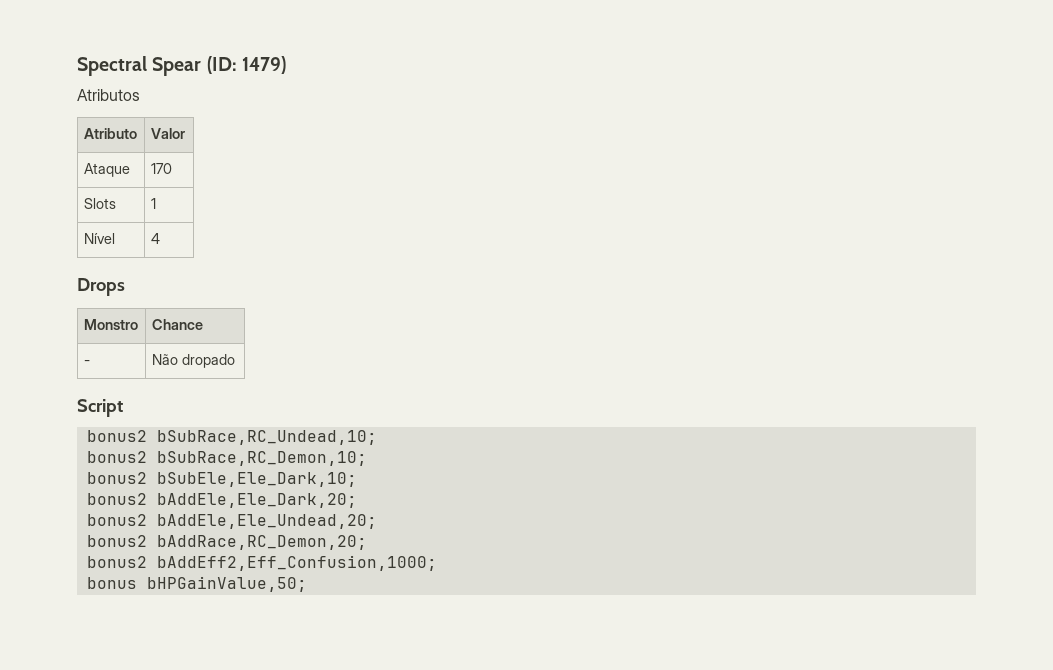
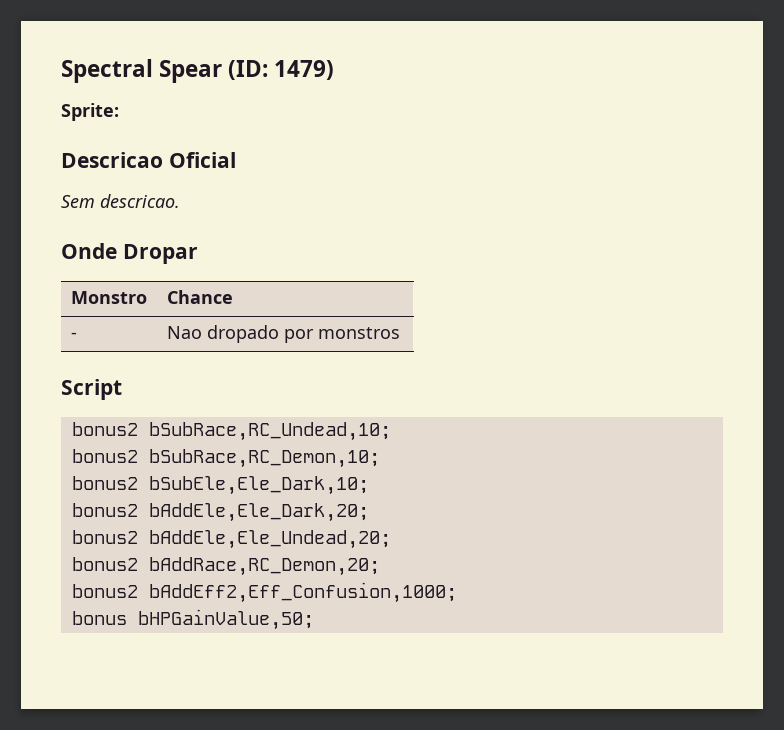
- Atributos
- Atributo | Valor
- Ataque | 170
- Slots | 1
- Nível | 4
- Drops
+ Sprite:
+ Descricao Oficial
+ Sem descricao.
+ Onde Dropar
- - | Não dropado
+ - | Nao dropado por monstros

